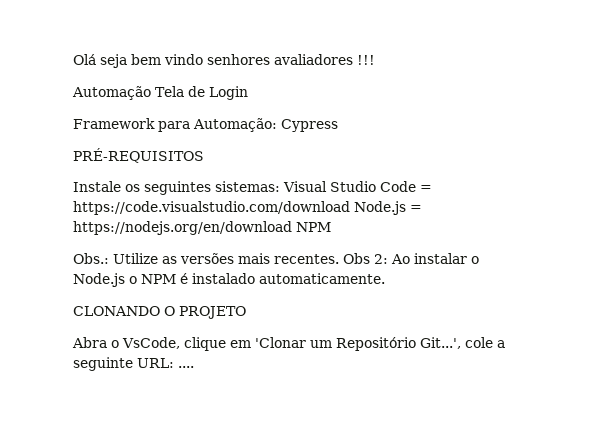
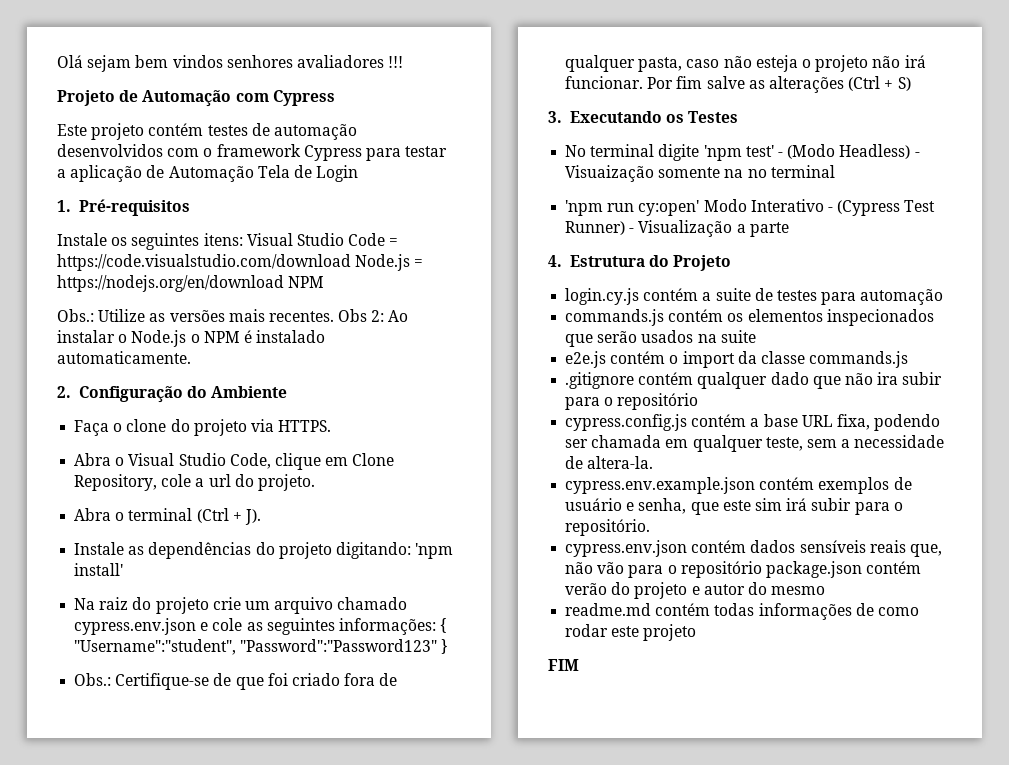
- Olá seja bem vindo senhores avaliadores !!!
+ Olá sejam bem vindos senhores avaliadores !!!
- Automação Tela de Login
+ Projeto de Automação com Cypress
+ Este projeto contém testes de automação desenvolvidos com o framework Cypress para testar a aplicação de Automação Tela de Login
- Framework para Automação: Cypress
- PRÉ-REQUISITOS
+ 1. Pré-requisitos
- Instale os seguintes sistemas: Visual Studio Code = https://code.visualstudio.com/download Node.js = https://nodejs.org/en/download NPM
+ Instale os seguintes itens: Visual Studio Code = https://code.visualstudio.com/download Node.js = https://nodejs.org/en/download NPM
- CLONANDO O PROJETO
- Abra o VsCode, clique em 'Clonar um Repositório Git...', cole a seguinte URL: ....
+ 2. Configuração do Ambiente
+ Faça o clone do projeto via HTTPS.
+ Abra o Visual Studio Code, clique em Clone Repository, cole a url do projeto.
+ Abra o terminal (Ctrl + J).
+ Instale as dependências do projeto digitando: 'npm install'
+ Na raiz do projeto crie um arquivo chamado cypress.env.json e cole as seguintes informações: { "Username":"student", "Password":"Password123" }
+ Obs.: Certifique-se de que foi criado fora de qualquer pasta, caso não esteja o projeto não irá funcionar. Por fim salve as alterações (Ctrl + S)
+ 3. Executando os Testes
+ No terminal digite 'npm test' - (Modo Headless) - Visuaização somente na no terminal
+ 'npm run cy:open' Modo Interativo - (Cypress Test Runner) - Visualização a parte
+ 4. Estrutura do Projeto
+ login.cy.js contém a suite de testes para automação
+ commands.js contém os elementos inspecionados que serão usados na suite
+ e2e.js contém o import da classe commands.js
+ .gitignore contém qualquer dado que não ira subir para o repositório
+ cypress.config.js contém a base URL fixa, podendo ser chamada em qualquer teste, sem a necessidade de altera-la.
+ cypress.env.example.json contém exemplos de usuário e senha, que este sim irá subir para o repositório.
+ cypress.env.json contém dados sensíveis reais que, não vão para o repositório package.json contém verão do projeto e autor do mesmo
+ readme.md contém todas informações de como rodar este projeto
+ FIM

